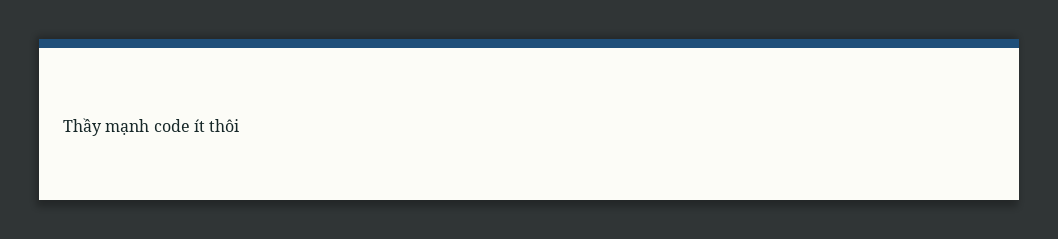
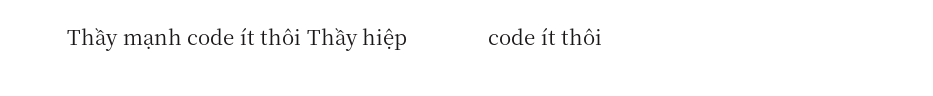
- Thầy mạnh code ít thôi
+ Thầy mạnh code ít thôi Thầy hiệp code ít thôi

